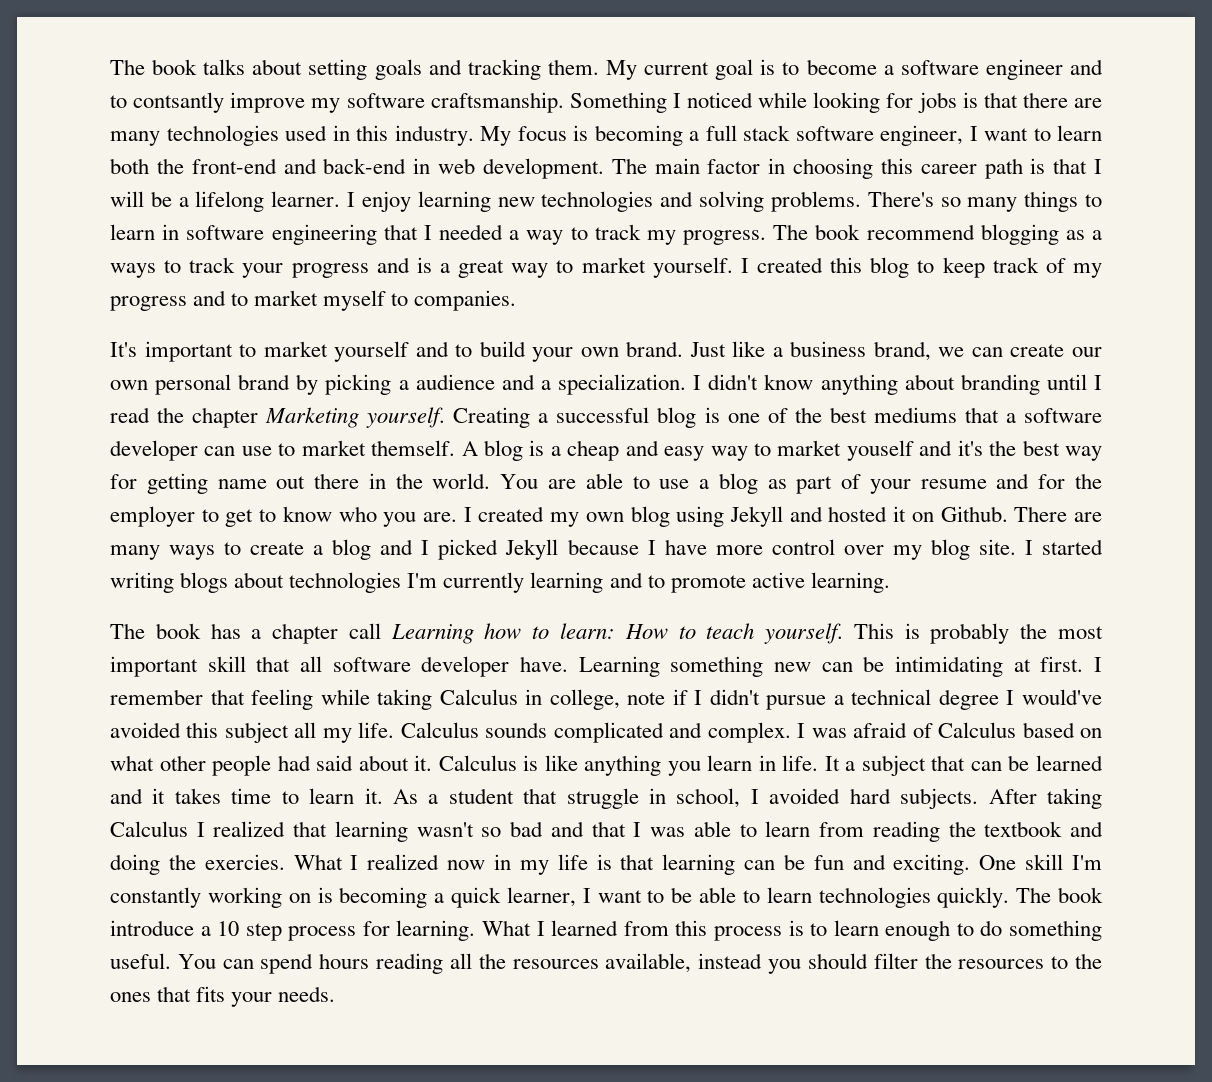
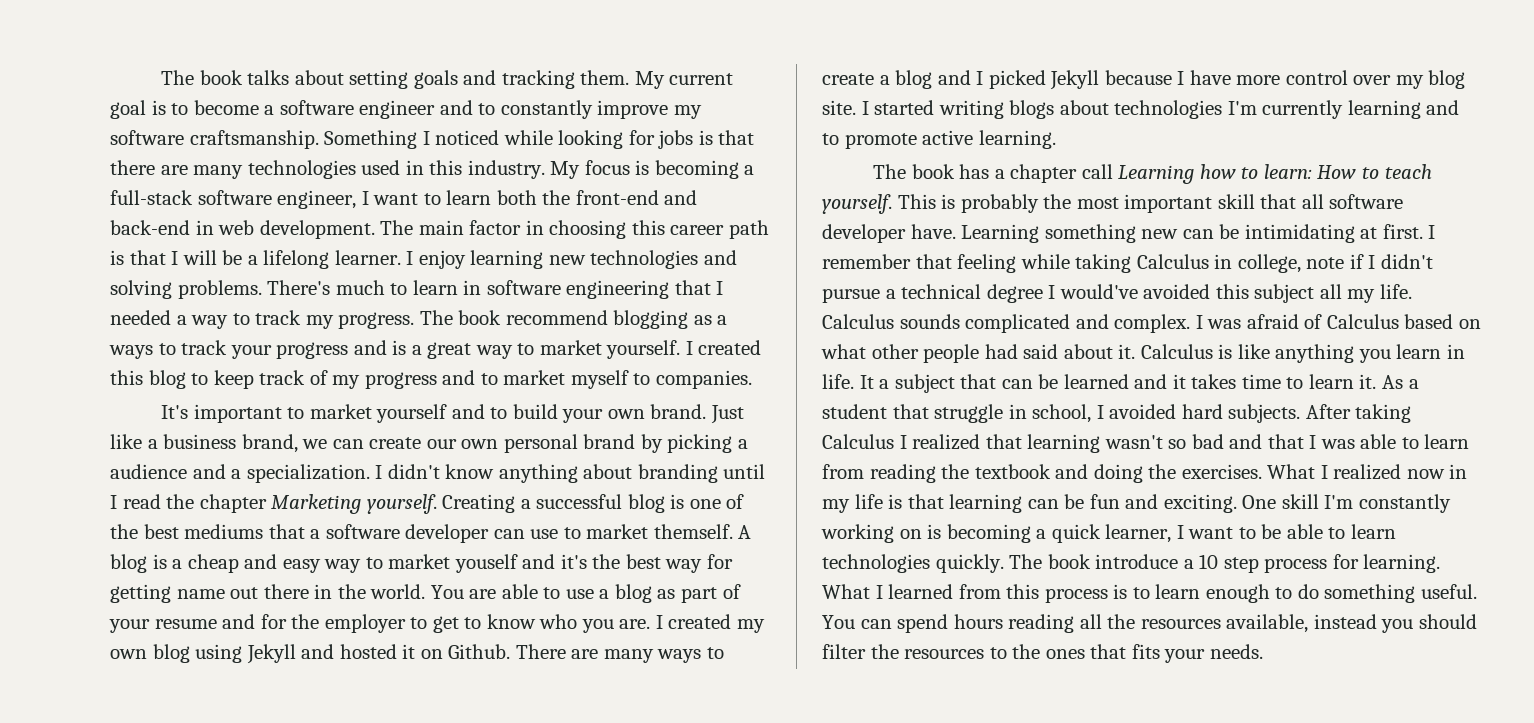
- My current goal is to become a software engineer and to contsantly improve my software craftsmanship.
+ My current goal is to become a software engineer and to constantly improve my software craftsmanship.
- My focus is becoming a full stack software engineer, I want to learn both the front-end and back-end in web development.
+ My focus is becoming a full-stack software engineer, I want to learn both the front-end and back-end in web development.
- There's so many things to learn in software engineering that I needed a way to track my progress.
+ There's much to learn in software engineering that I needed a way to track my progress.
- After taking Calculus I realized that learning wasn't so bad and that I was able to learn from reading the textbook and doing the exercies.
+ After taking Calculus I realized that learning wasn't so bad and that I was able to learn from reading the textbook and doing the exercises.

